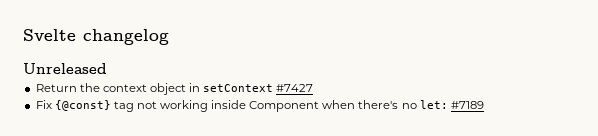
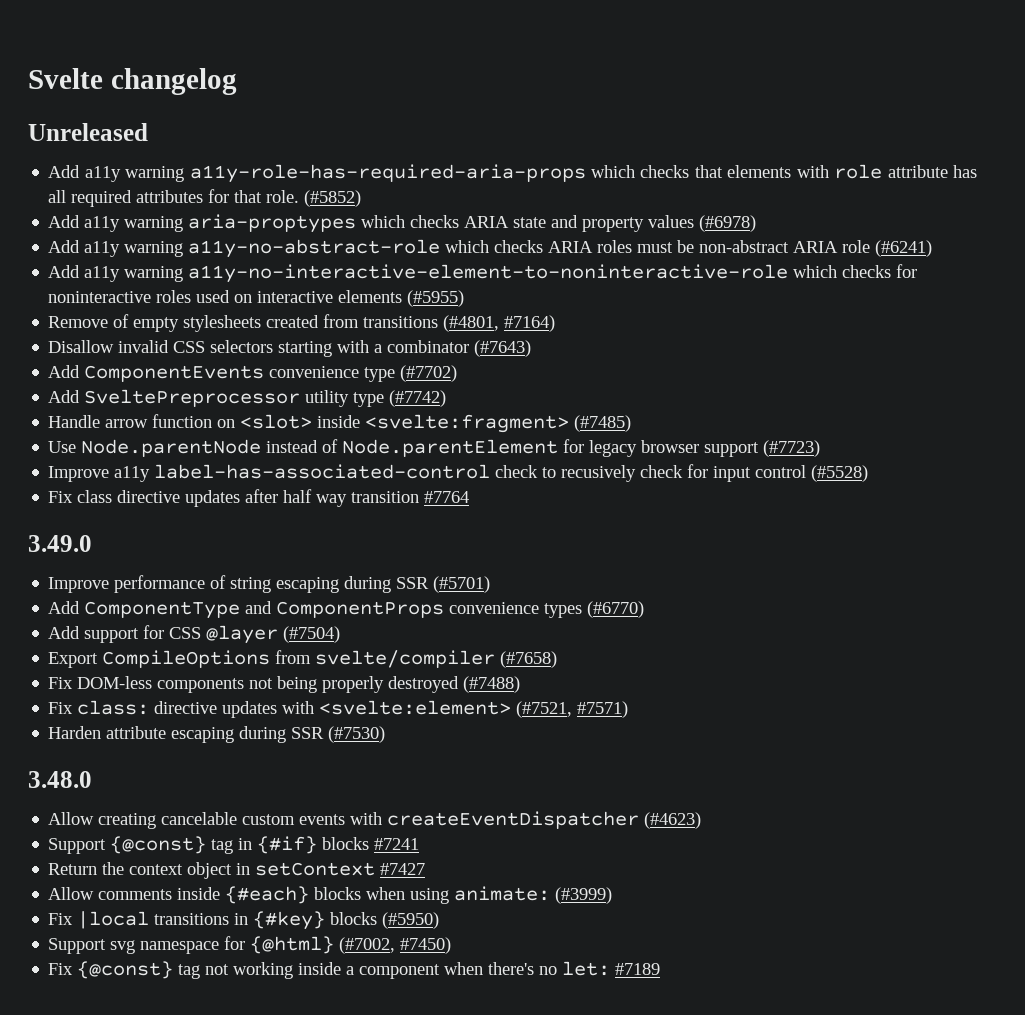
+ Add a11y warning a11y-role-has-required-aria-props which checks that elements with role attribute has all required attributes for that role. (#5852)
+ Add a11y warning aria-proptypes which checks ARIA state and property values (#6978)
+ Add a11y warning a11y-no-abstract-role which checks ARIA roles must be non-abstract ARIA role (#6241)
+ Add a11y warning a11y-no-interactive-element-to-noninteractive-role which checks for noninteractive roles used on interactive elements (#5955)
+ Remove of empty stylesheets created from transitions (#4801, #7164)
+ Disallow invalid CSS selectors starting with a combinator (#7643)
+ Add ComponentEvents convenience type (#7702)
+ Add SveltePreprocessor utility type (#7742)
+ Handle arrow function on <slot> inside <svelte:fragment> (#7485)
+ Use Node.parentNode instead of Node.parentElement for legacy browser support (#7723)
+ Improve a11y label-has-associated-control check to recusively check for input control (#5528)
+ Fix class directive updates after half way transition #7764
+ 3.49.0
+ Improve performance of string escaping during SSR (#5701)
+ Add ComponentType and ComponentProps convenience types (#6770)
+ Add support for CSS @layer (#7504)
+ Export CompileOptions from svelte/compiler (#7658)
+ Fix DOM-less components not being properly destroyed (#7488)
+ Fix class: directive updates with <svelte:element> (#7521, #7571)
+ Harden attribute escaping during SSR (#7530)
+ 3.48.0
+ Allow creating cancelable custom events with createEventDispatcher (#4623)
+ Support {@const} tag in {#if} blocks #7241
+ Allow comments inside {#each} blocks when using animate: (#3999)
+ Fix |local transitions in {#key} blocks (#5950)
+ Support svg namespace for {@html} (#7002, #7450)
- Fix {@const} tag not working inside Component when there's no let: #7189
+ Fix {@const} tag not working inside a component when there's no let: #7189

